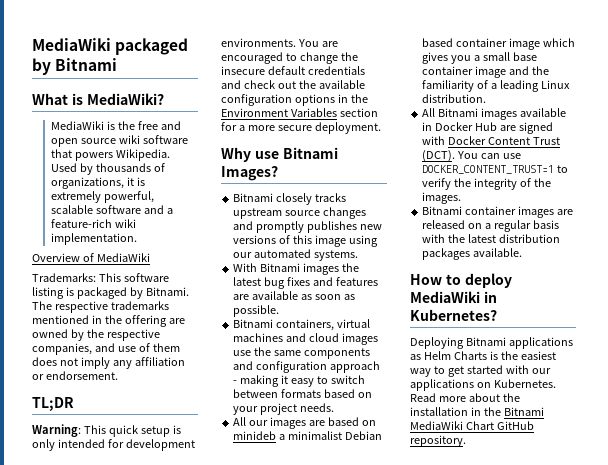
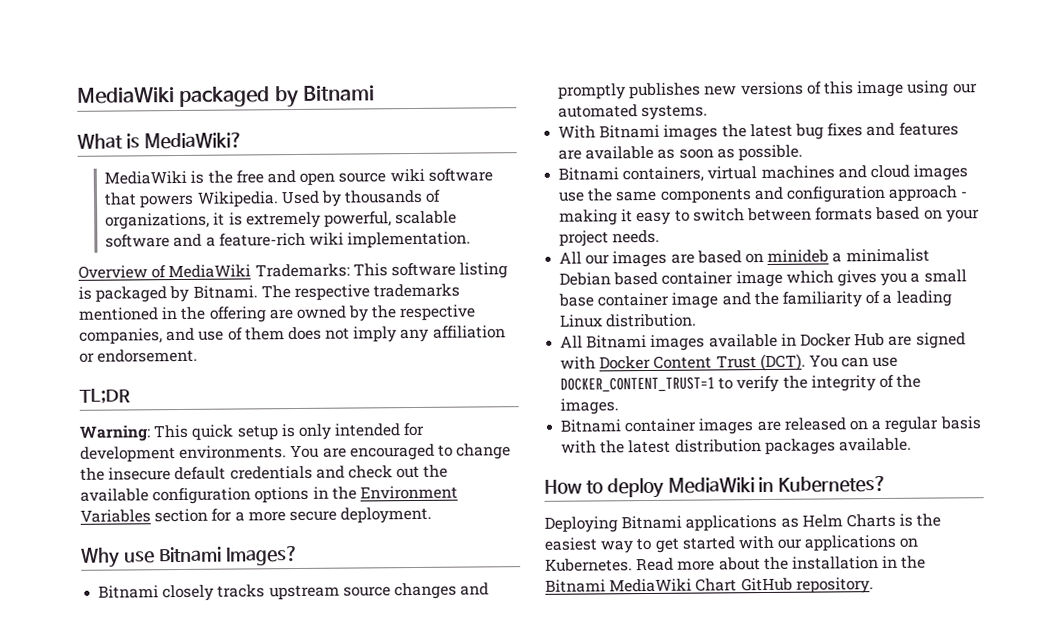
- Overview of MediaWiki
- Trademarks: This software listing is packaged by Bitnami.
+ Overview of MediaWiki Trademarks: This software listing is packaged by Bitnami.

